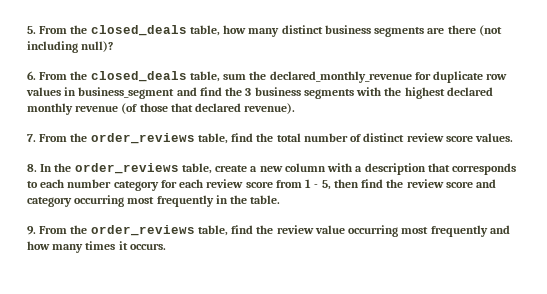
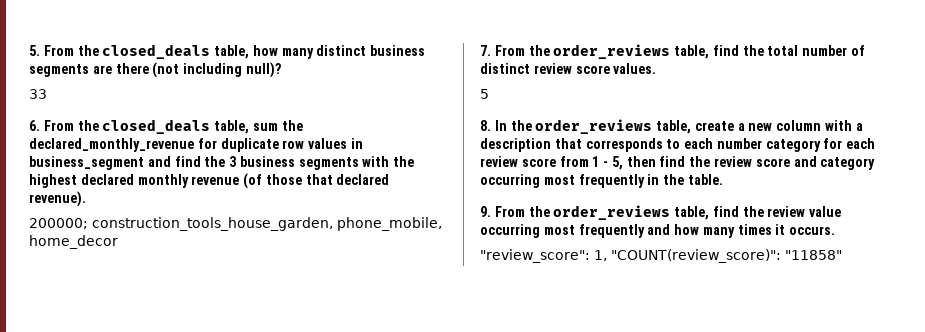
+ 33
+ 200000; construction_tools_house_garden, phone_mobile, home_decor
+ 5
+ "review_score": 1, "COUNT(review_score)": "11858"

